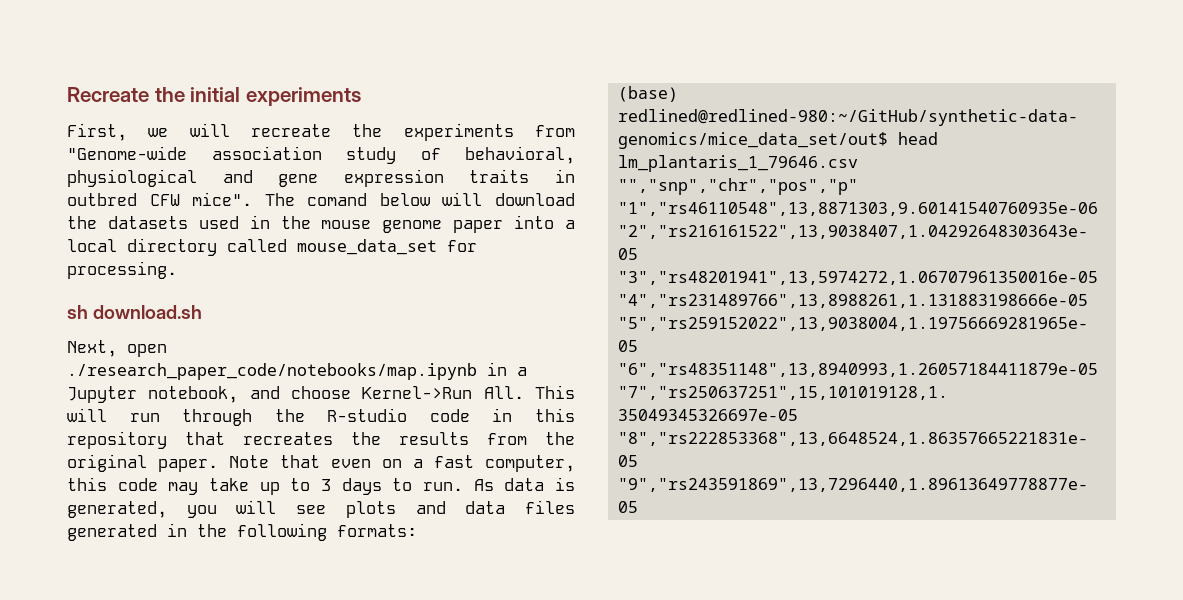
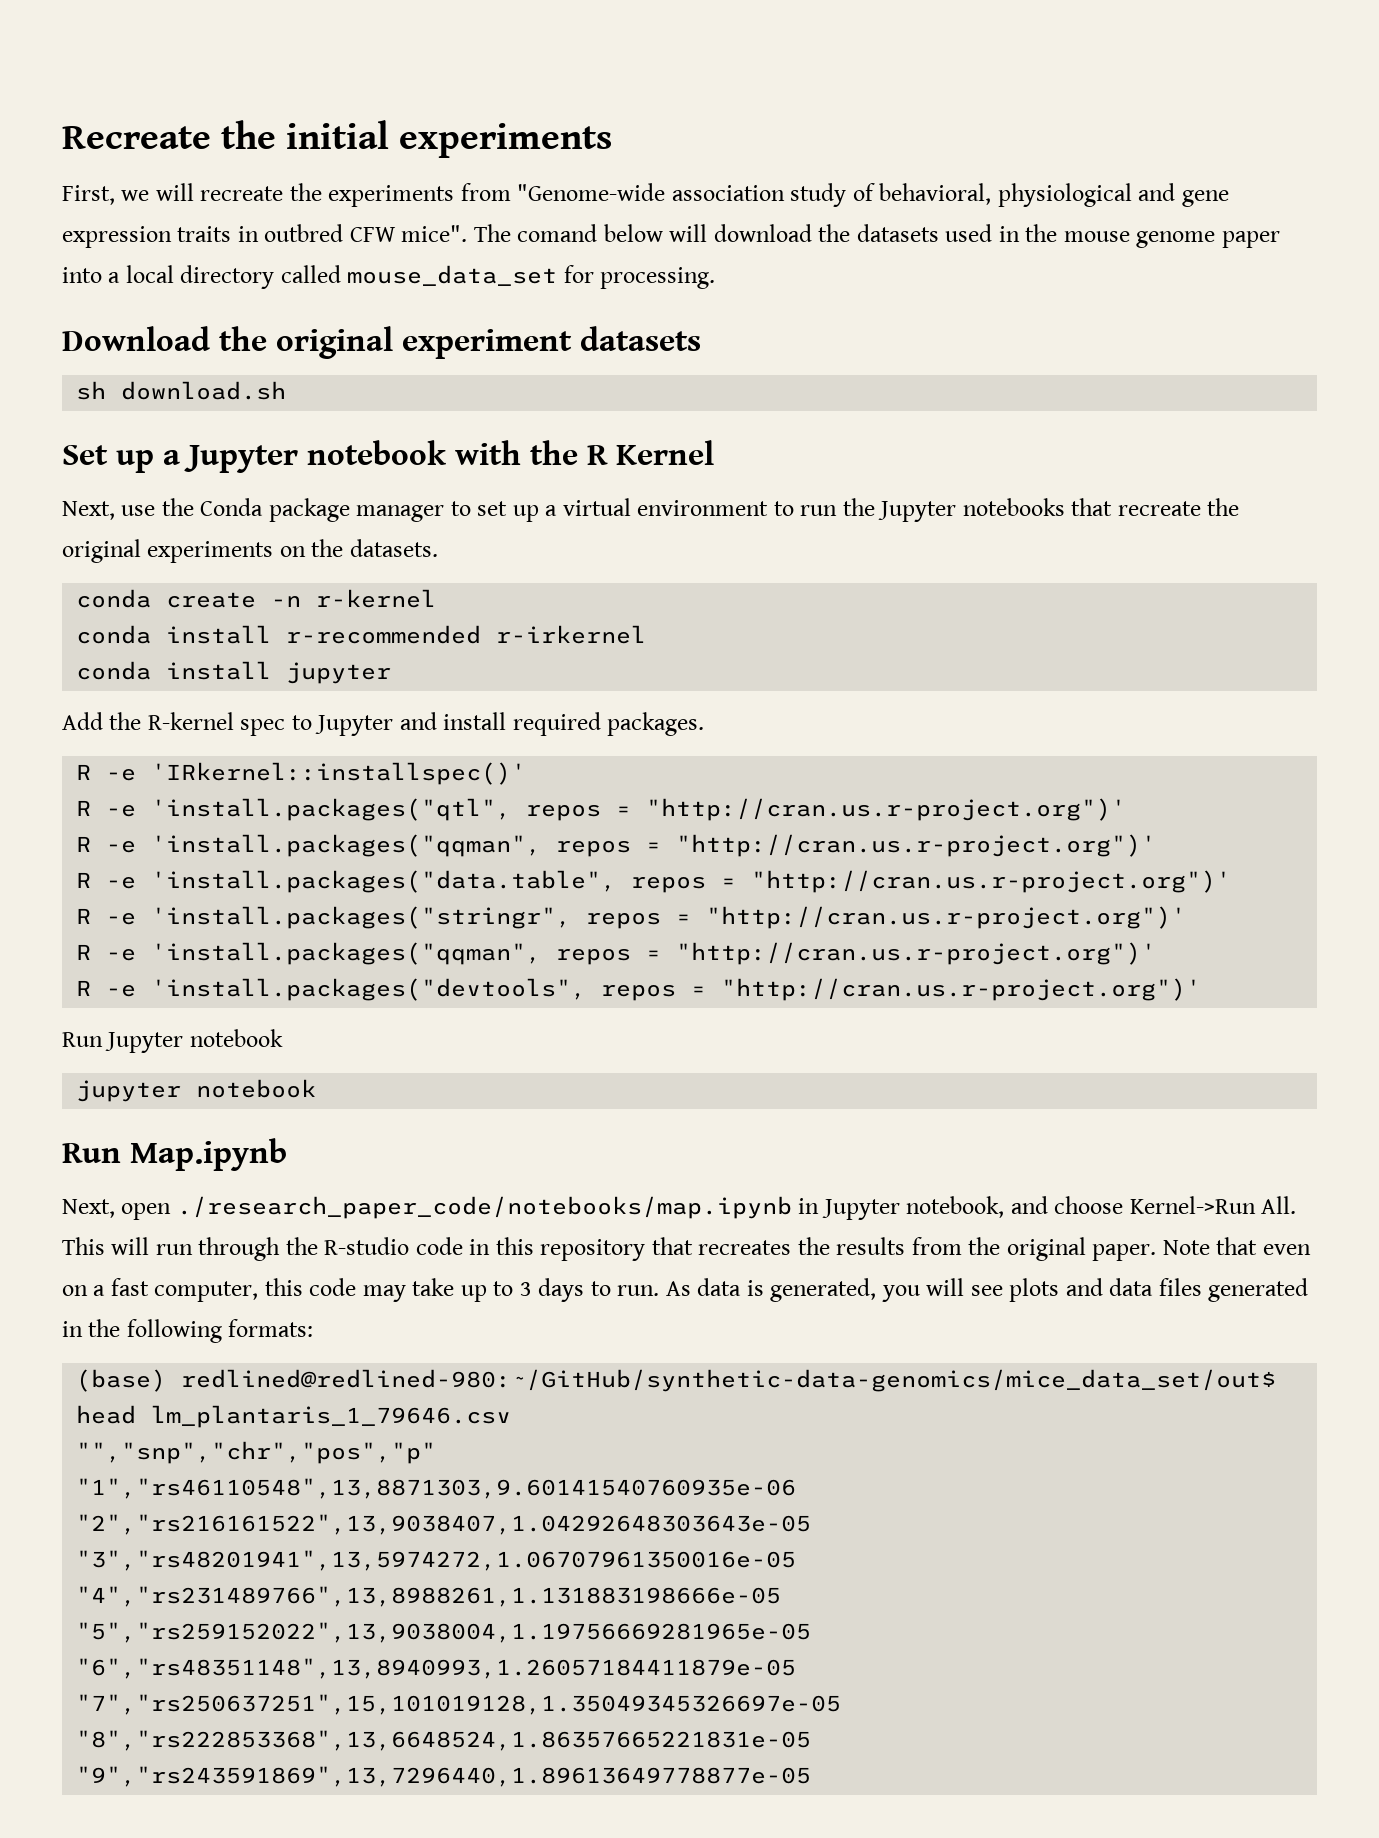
+ Download the original experiment datasets
  sh download.sh
+ Set up a Jupyter notebook with the R Kernel
+ Next, use the Conda package manager to set up a virtual environment to run the Jupyter notebooks that recreate the original experiments on the datasets.
+ conda create -n r-kernel
+ conda install r-recommended r-irkernel
+ conda install jupyter
+ Add the R-kernel spec to Jupyter and install required packages.
+ R -e 'IRkernel::installspec()'
+ R -e 'install.packages("qtl", repos = "http://cran.us.r-project.org")'
+ R -e 'install.packages("qqman", repos = "http://cran.us.r-project.org")'
+ R -e 'install.packages("data.table", repos = "http://cran.us.r-project.org")'
+ R -e 'install.packages("stringr", repos = "http://cran.us.r-project.org")'
+ R -e 'install.packages("qqman", repos = "http://cran.us.r-project.org")'
+ R -e 'install.packages("devtools", repos = "http://cran.us.r-project.org")'
+ Run Jupyter notebook
+ jupyter notebook
+ Run Map.ipynb
- Next, open ./research_paper_code/notebooks/map.ipynb in a Jupyter notebook, and choose Kernel->Run All. This will run through the R-studio code in this repository that recreates the results from the original paper.
+ Next, open ./research_paper_code/notebooks/map.ipynb in Jupyter notebook, and choose Kernel->Run All. This will run through the R-studio code in this repository that recreates the results from the original paper.

